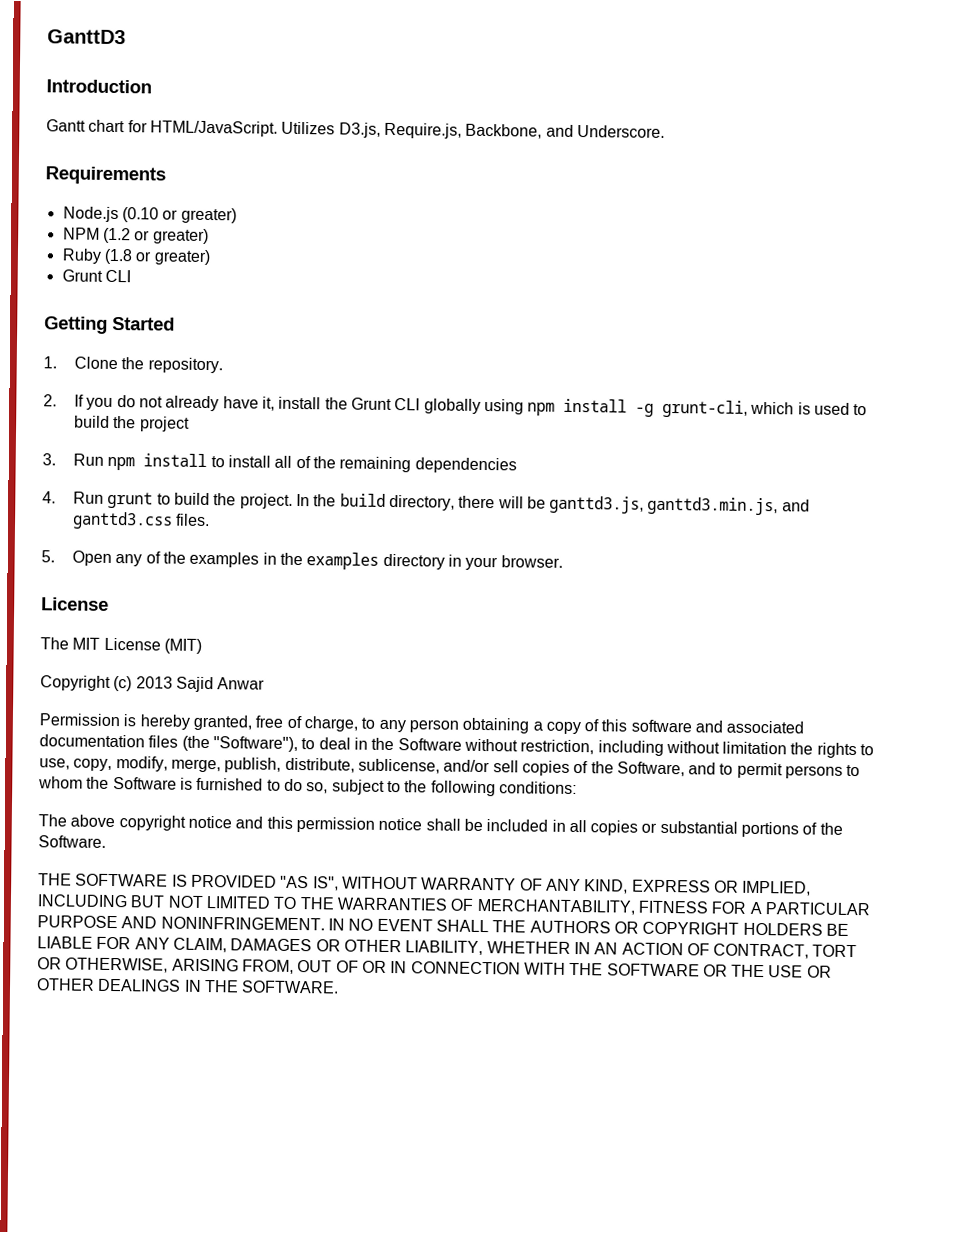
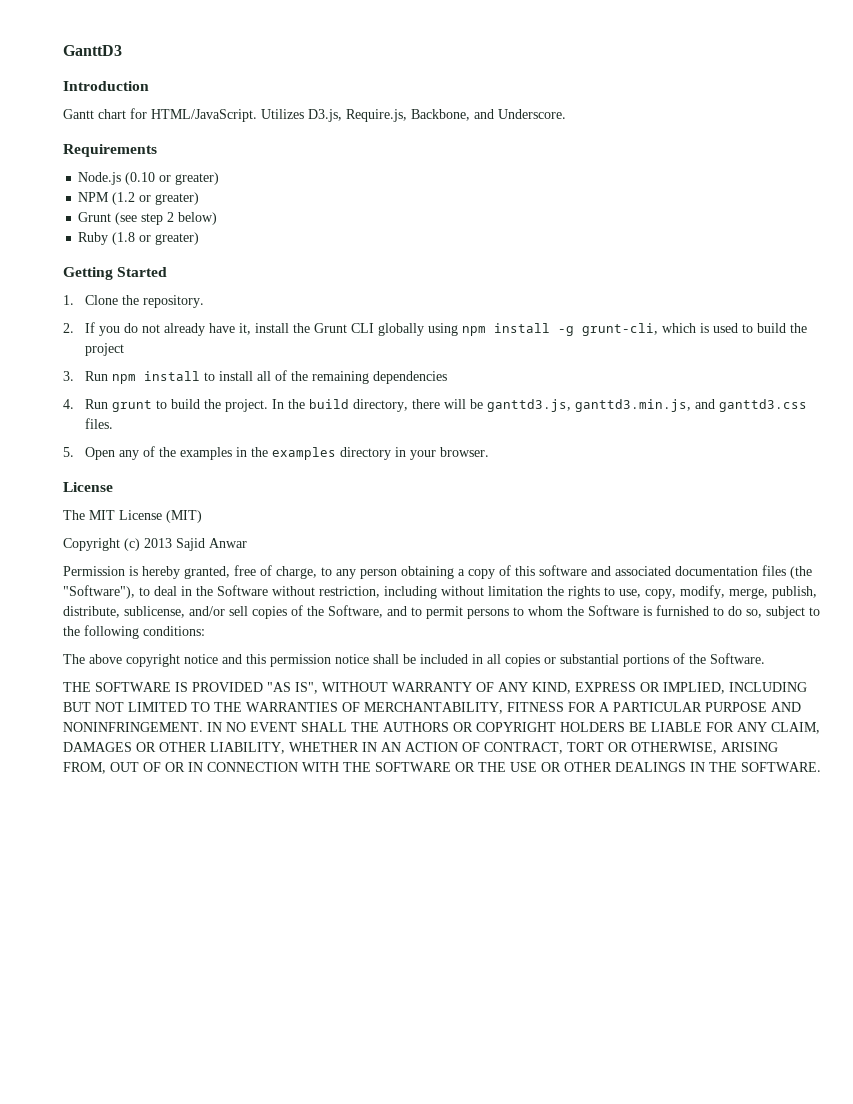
+ Grunt (see step 2 below)
  Ruby (1.8 or greater)
- Grunt CLI

